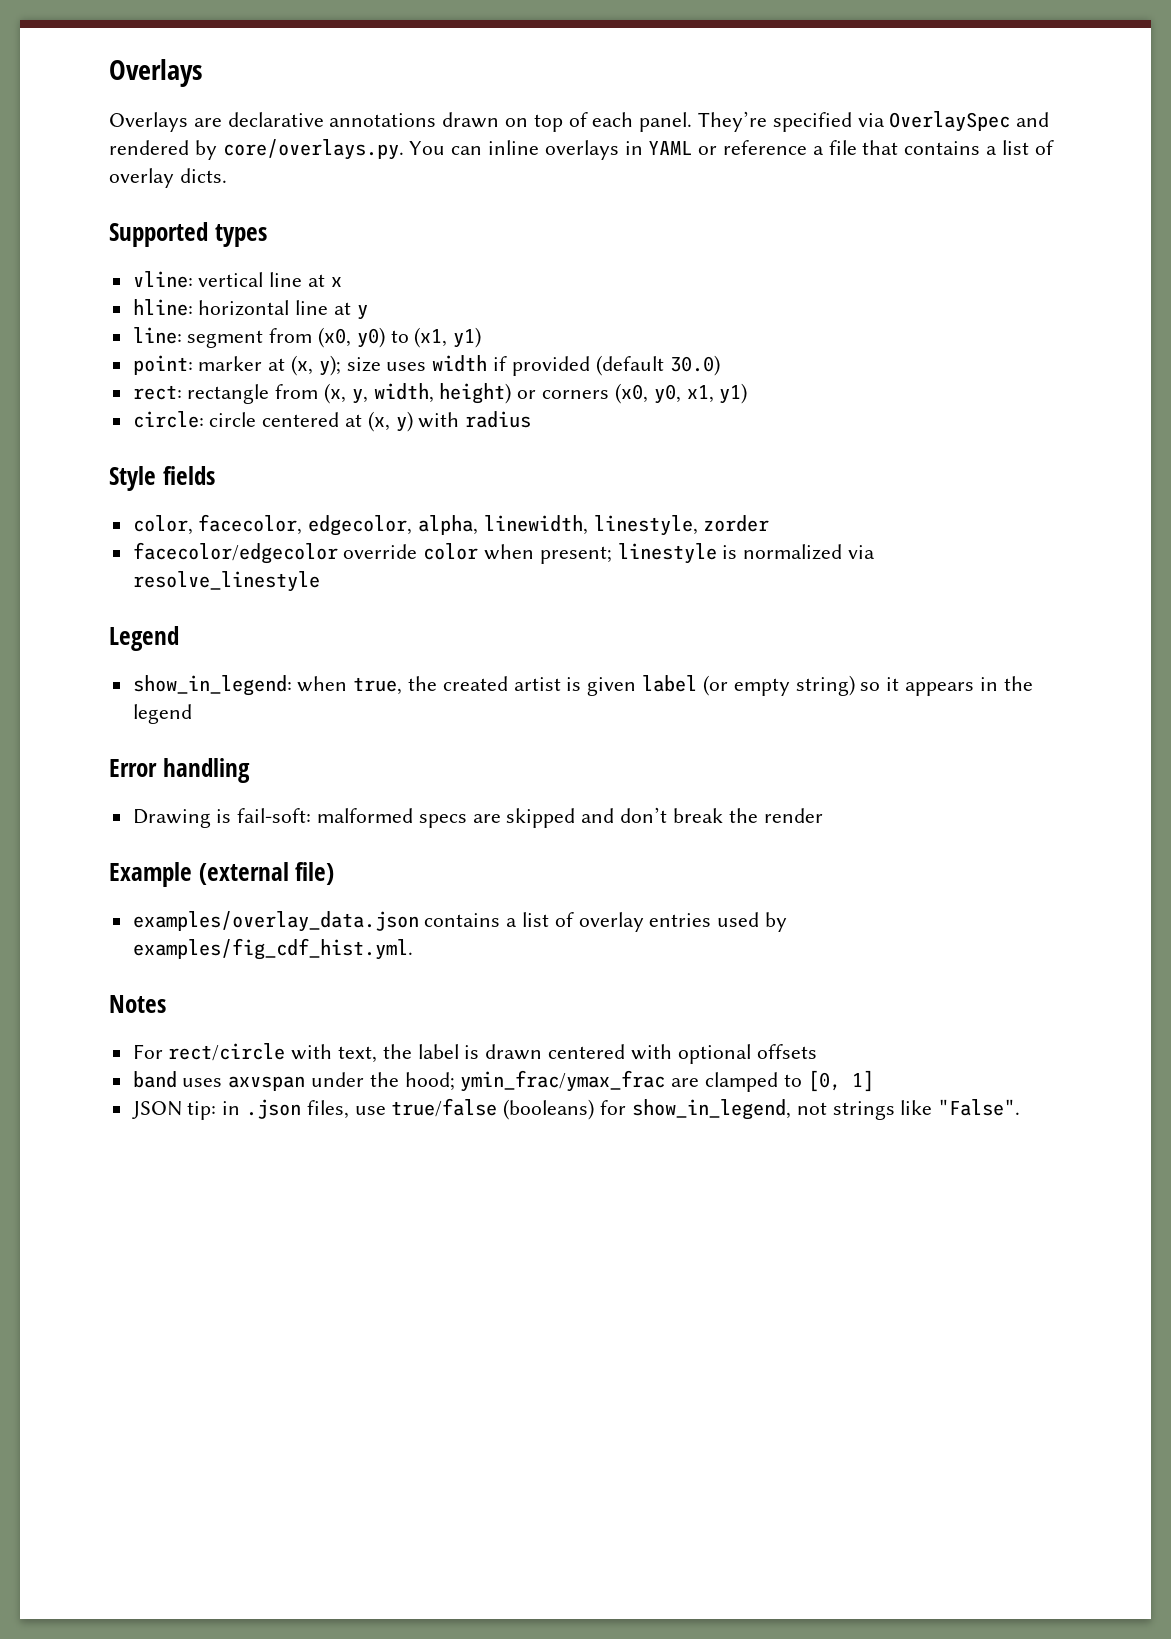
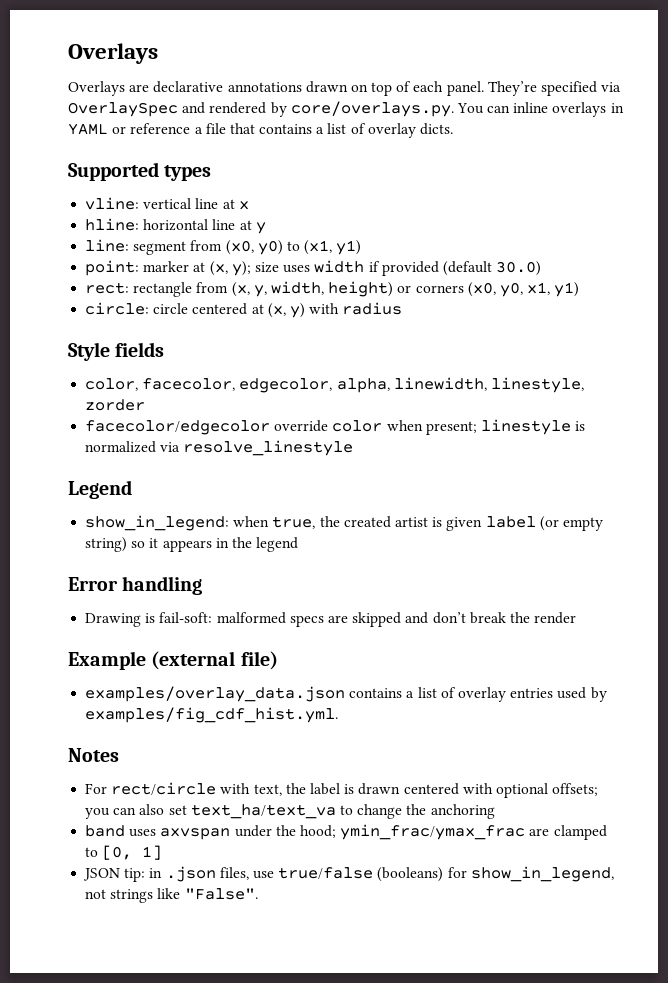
- For rect/circle with text, the label is drawn centered with optional offsets
+ For rect/circle with text, the label is drawn centered with optional offsets; you can also set text_ha/text_va to change the anchoring

